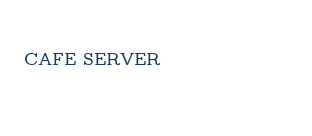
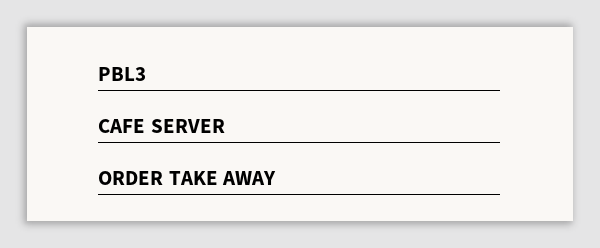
+ PBL3
+ ORDER TAKE AWAY

